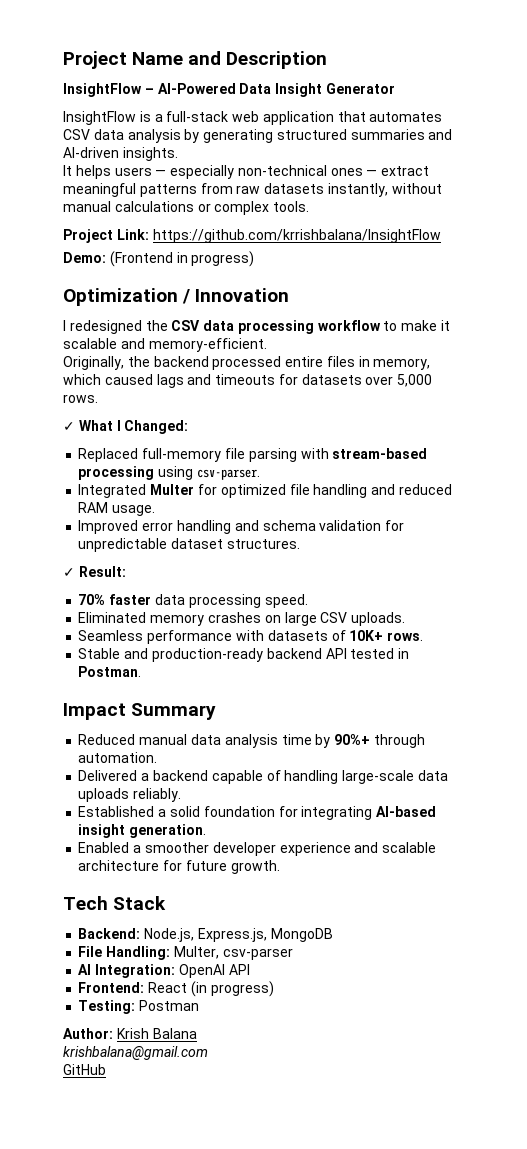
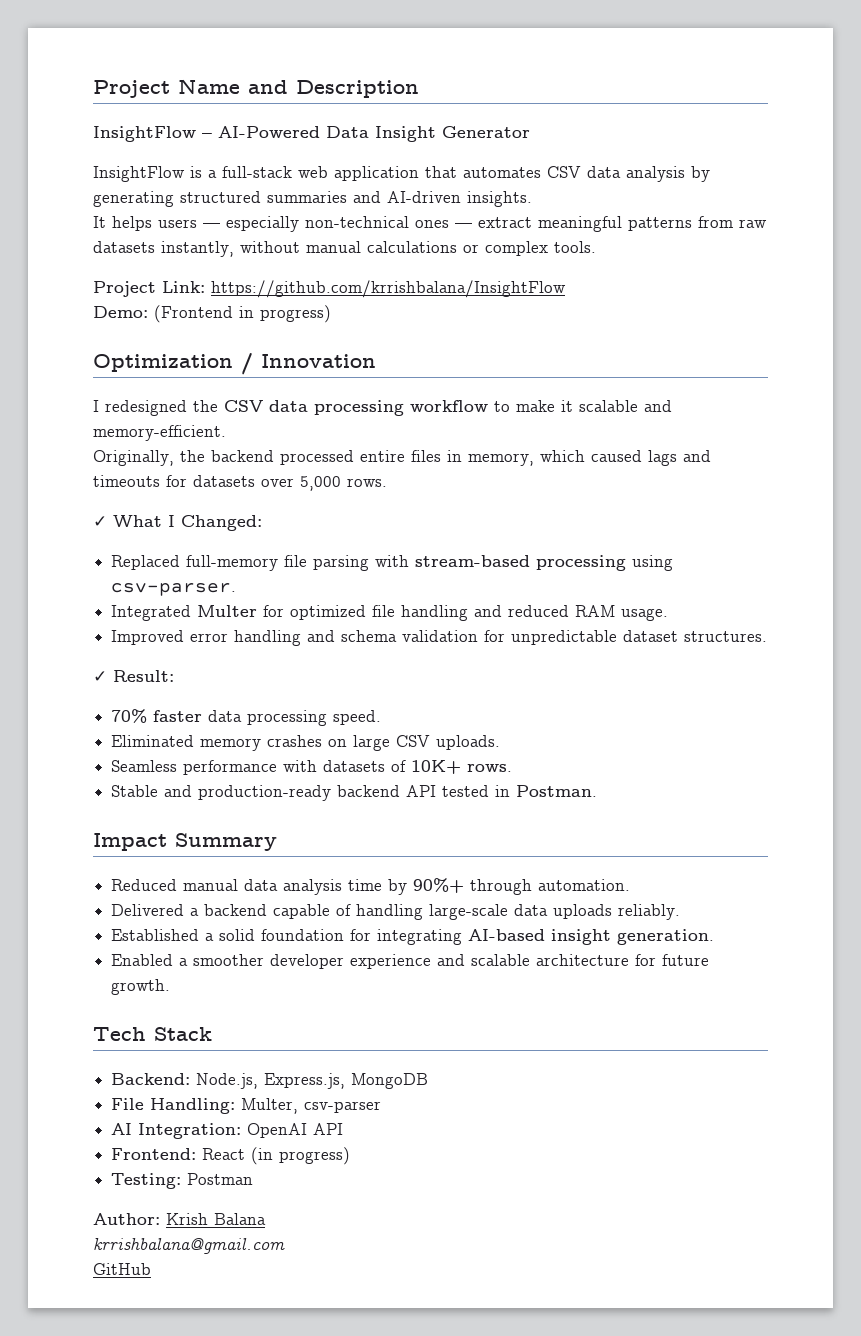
- krishbalana@gmail.com
+ krrishbalana@gmail.com

